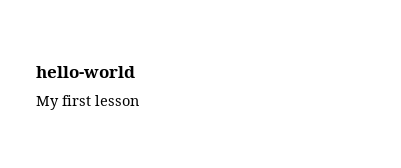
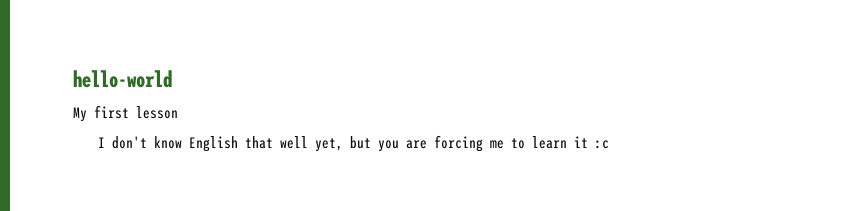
+ I don't know English that well yet, but you are forcing me to learn it :c

